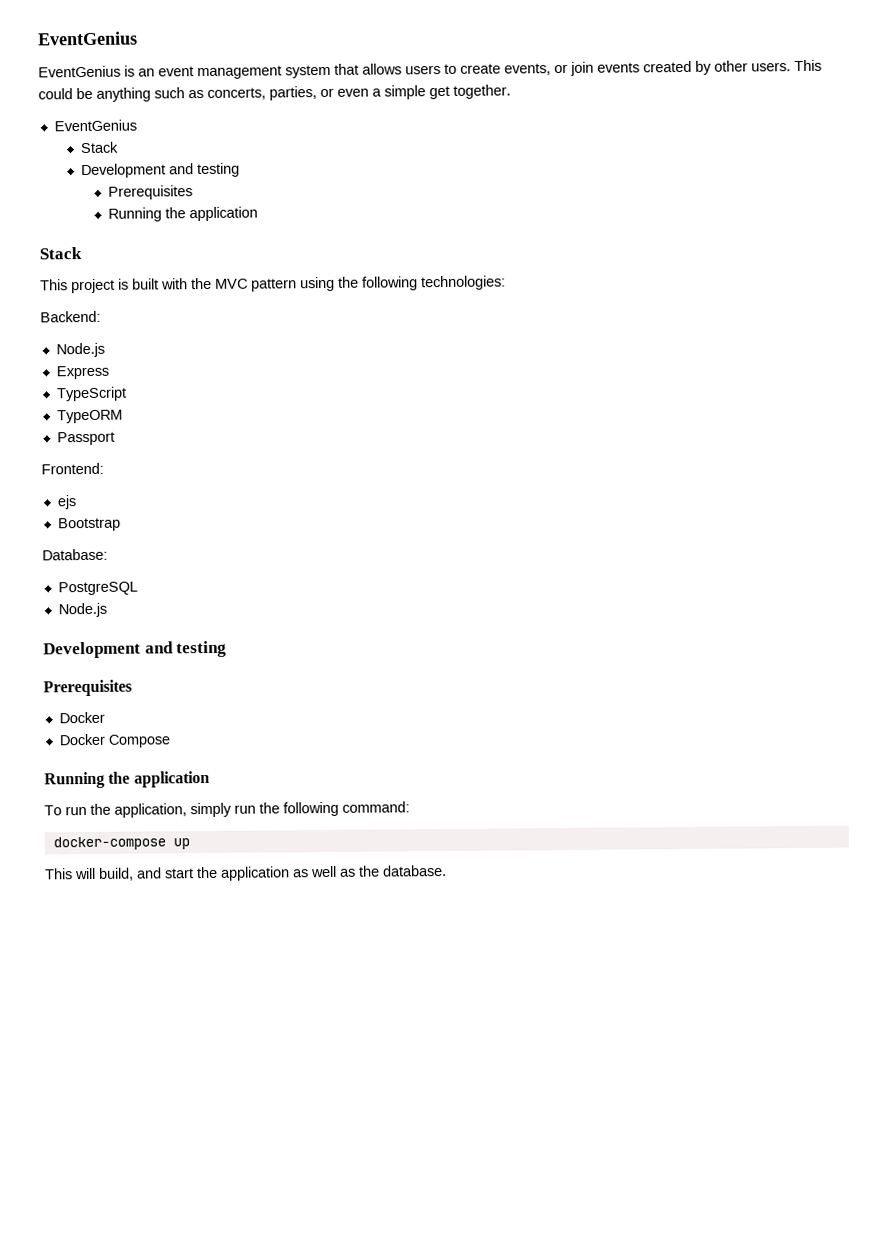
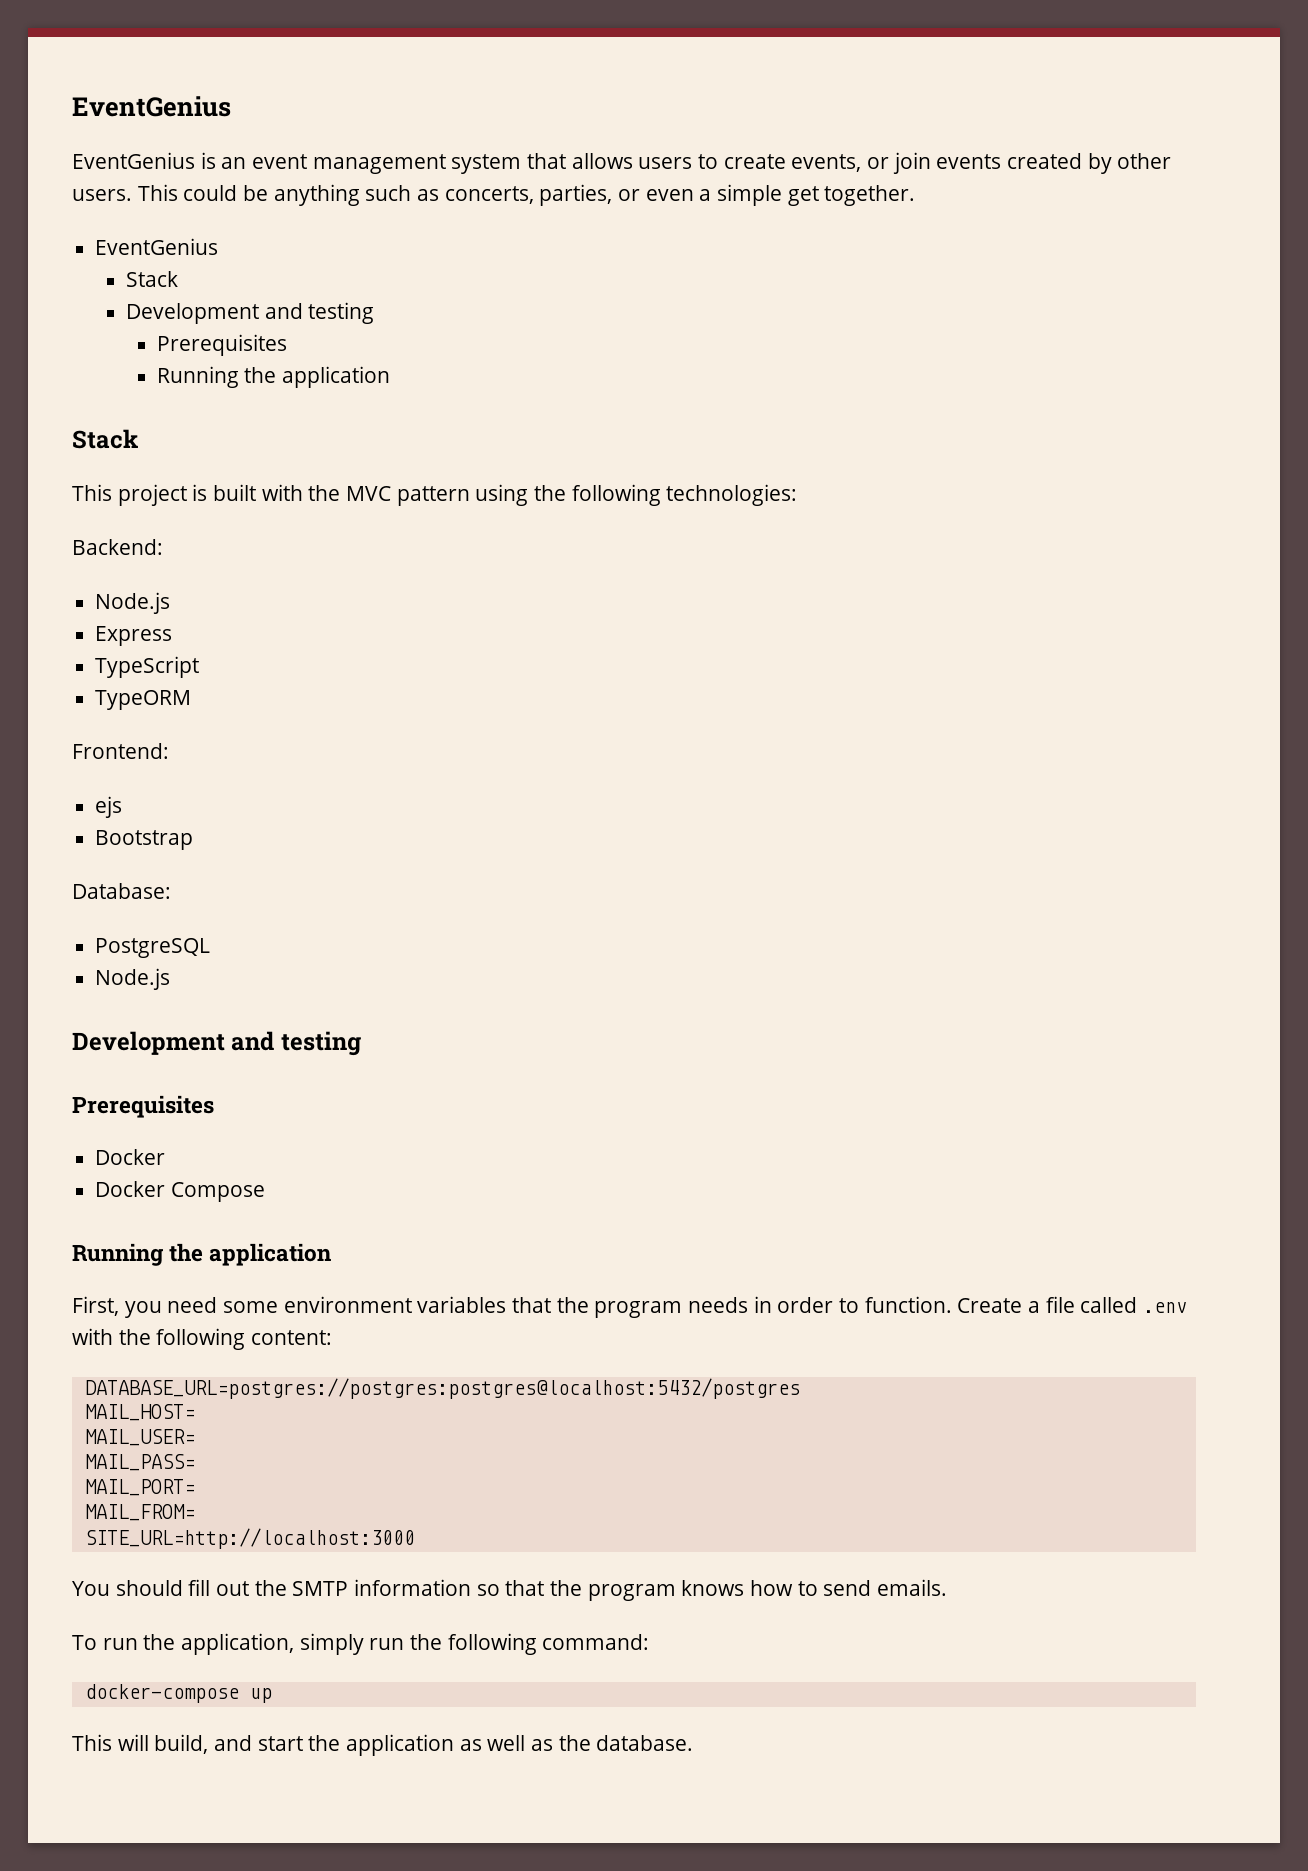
- Passport
+ First, you need some environment variables that the program needs in order to function. Create a file called .env with the following content:
+ DATABASE_URL=postgres://postgres:postgres@localhost:5432/postgres
+ MAIL_HOST=
+ MAIL_USER=
+ MAIL_PASS=
+ MAIL_PORT=
+ MAIL_FROM=
+ SITE_URL=http://localhost:3000
+ You should fill out the SMTP information so that the program knows how to send emails.

